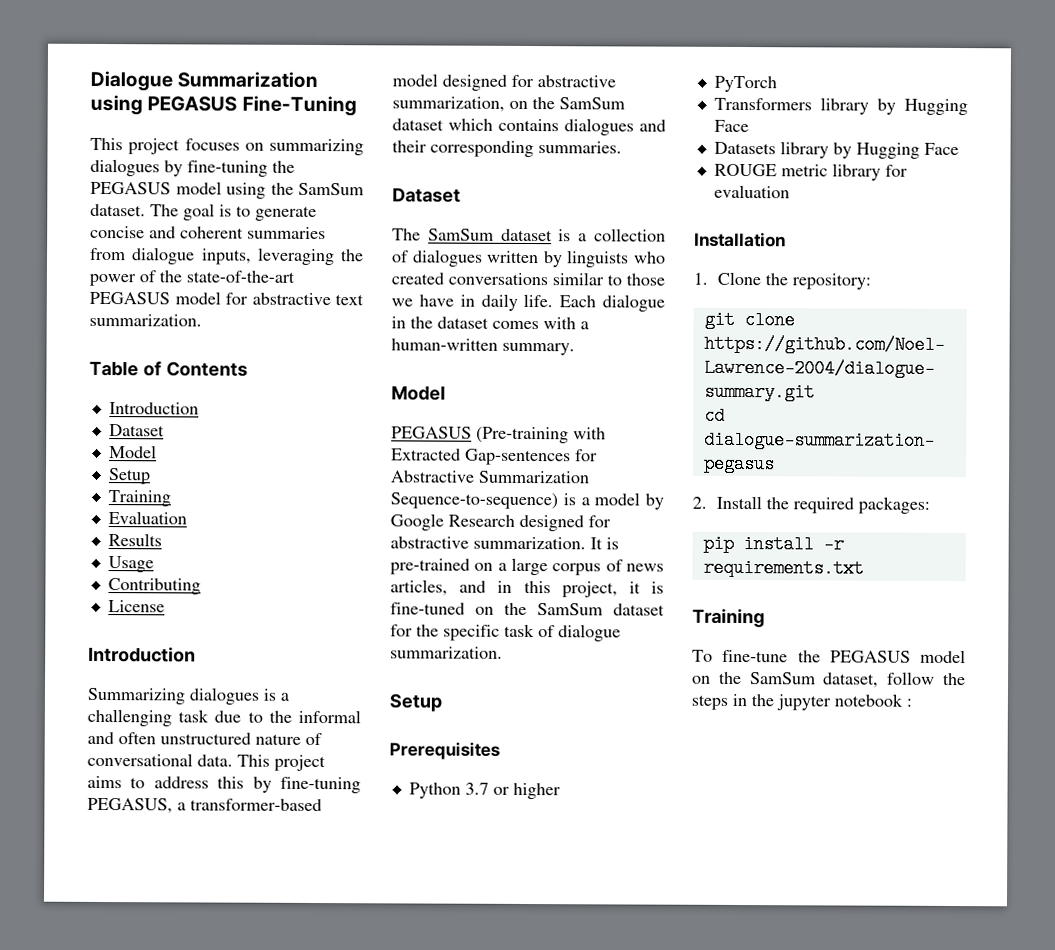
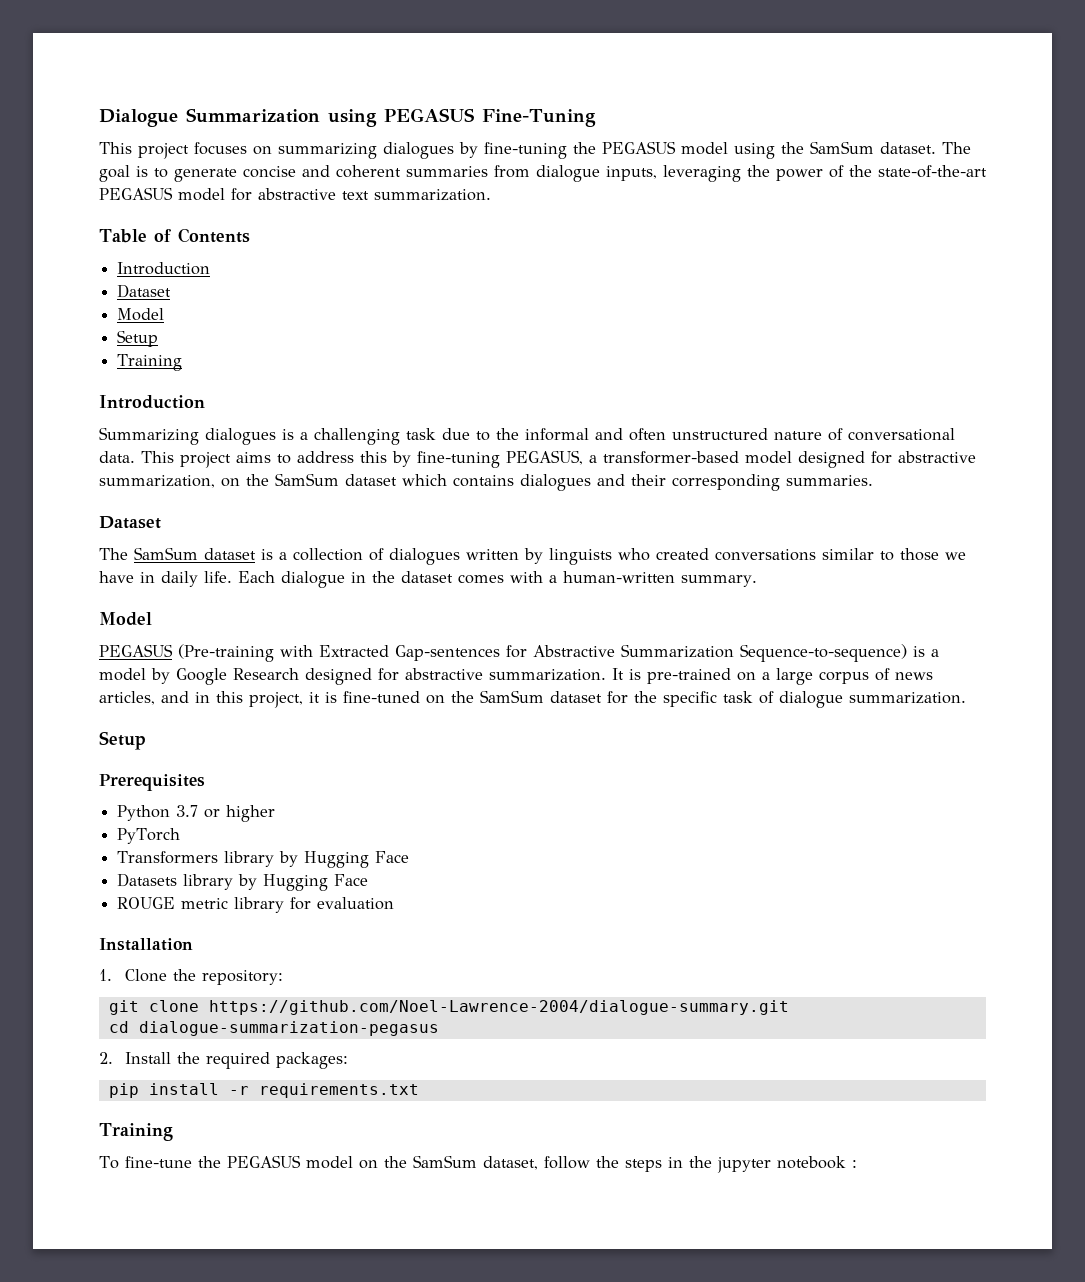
- Evaluation
- Results
- Usage
- Contributing
- License

